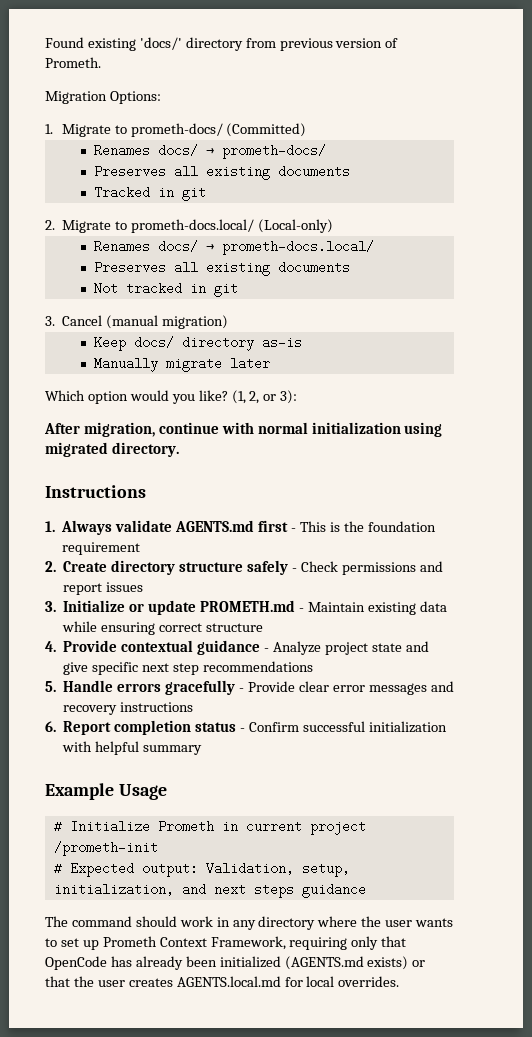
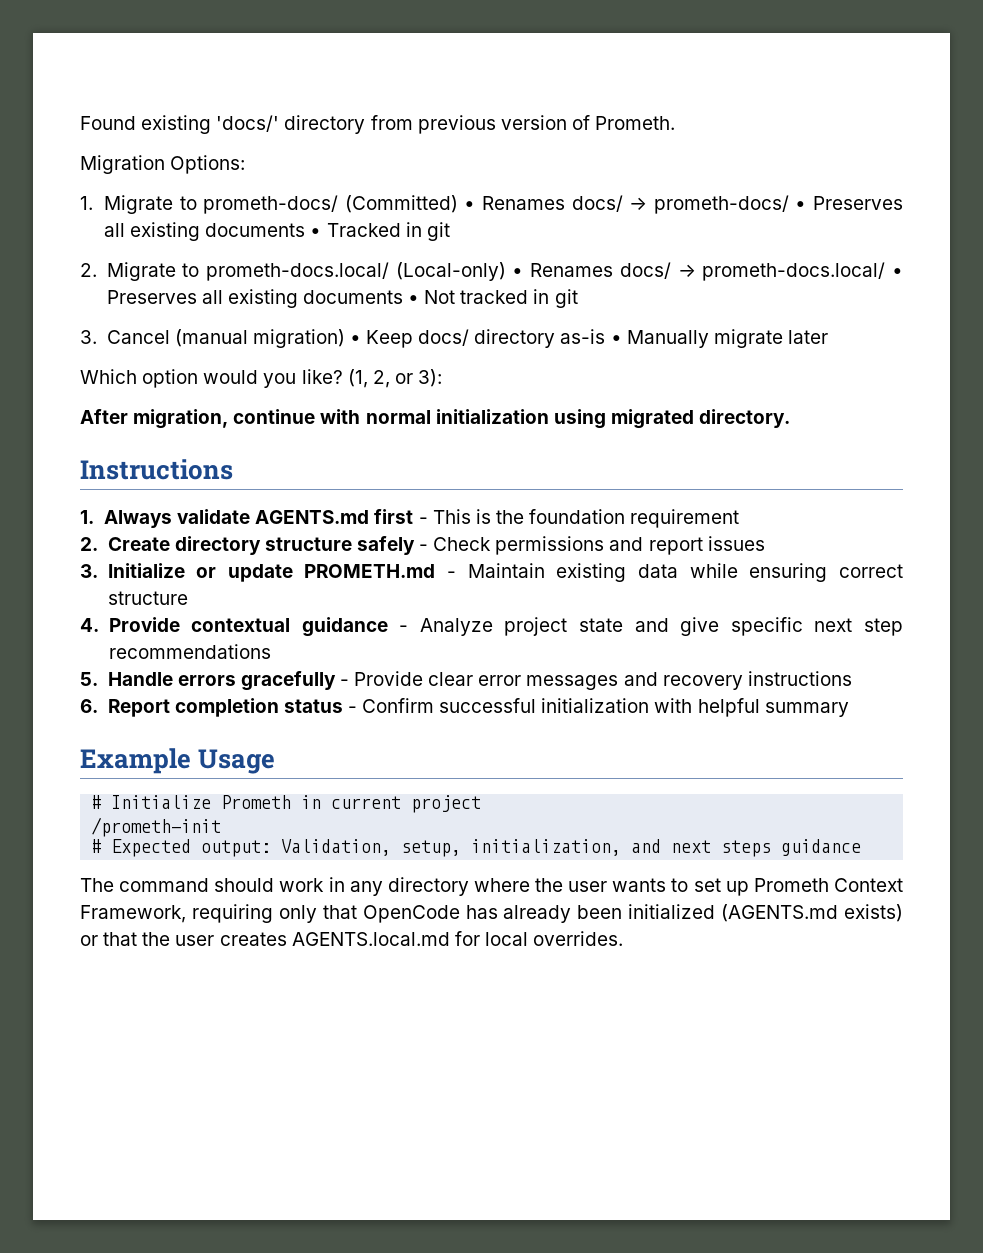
- 1. Migrate to prometh-docs/ (Committed)
- Renames docs/ → prometh-docs/
- Preserves all existing documents
- Tracked in git
+ 1. Migrate to prometh-docs/ (Committed) • Renames docs/ → prometh-docs/ • Preserves all existing documents • Tracked in git
- 2. Migrate to prometh-docs.local/ (Local-only)
- Renames docs/ → prometh-docs.local/
- Preserves all existing documents
- Not tracked in git
+ 2. Migrate to prometh-docs.local/ (Local-only) • Renames docs/ → prometh-docs.local/ • Preserves all existing documents • Not tracked in git
- 3. Cancel (manual migration)
- Keep docs/ directory as-is
- Manually migrate later
+ 3. Cancel (manual migration) • Keep docs/ directory as-is • Manually migrate later

